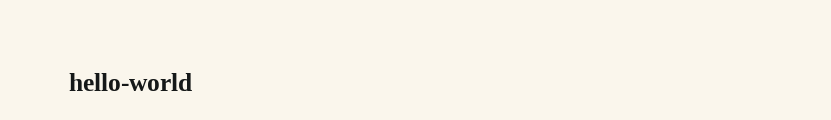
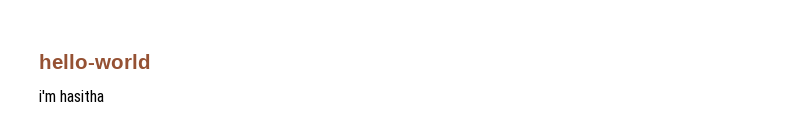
+ i'm hasitha

